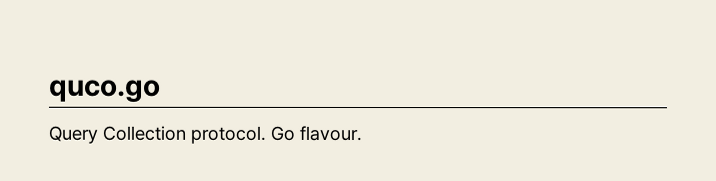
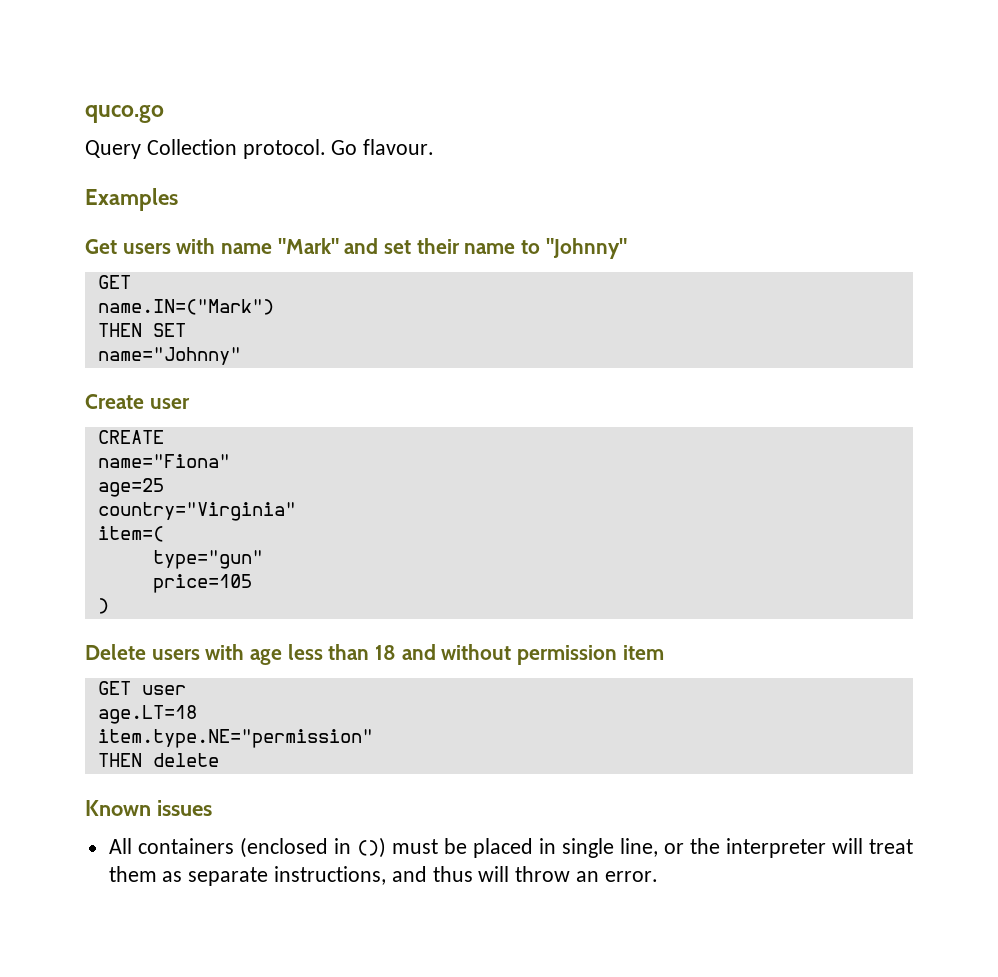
+ Examples
+ Get users with name "Mark" and set their name to "Johnny"
+ GET
+ name.IN=("Mark")
+ THEN SET
+ name="Johnny"
+ Create user
+ CREATE
+ name="Fiona"
+ age=25
+ country="Virginia"
+ item=(
+ type="gun"
+ price=105
+ )
+ Delete users with age less than 18 and without permission item
+ GET user
+ age.LT=18
+ item.type.NE="permission"
+ THEN delete
+ Known issues
+ All containers (enclosed in ()) must be placed in single line, or the interpreter will treat them as separate instructions, and thus will throw an error.

